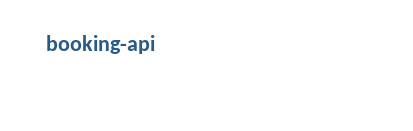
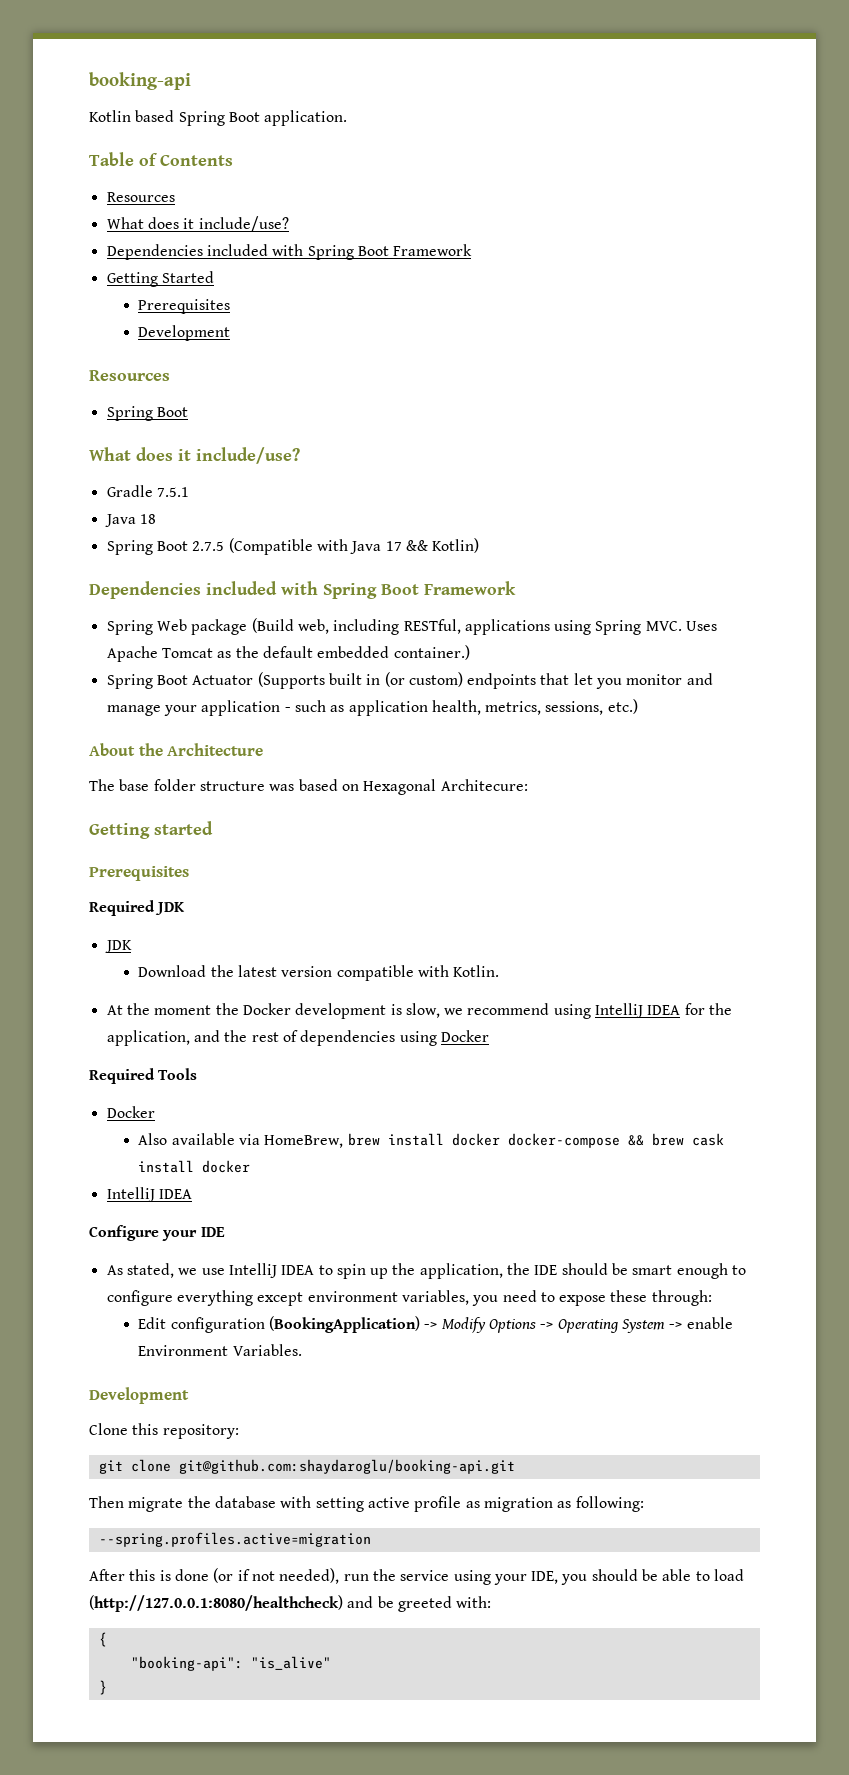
+ Kotlin based Spring Boot application.
+ Table of Contents
+ Resources
+ What does it include/use?
+ Dependencies included with Spring Boot Framework
+ Getting Started
+ Prerequisites
+ Development
+ Resources
+ Spring Boot
+ What does it include/use?
+ Gradle 7.5.1
+ Java 18
+ Spring Boot 2.7.5 (Compatible with Java 17 && Kotlin)
+ Dependencies included with Spring Boot Framework
+ Spring Web package (Build web, including RESTful, applications using Spring MVC. Uses Apache Tomcat as the default embedded container.)
+ Spring Boot Actuator (Supports built in (or custom) endpoints that let you monitor and manage your application - such as application health, metrics, sessions, etc.)
+ About the Architecture
+ The base folder structure was based on Hexagonal Architecure:
+ Getting started
+ Prerequisites
+ Required JDK
+ JDK
+ Download the latest version compatible with Kotlin.
+ At the moment the Docker development is slow, we recommend using IntelliJ IDEA for the application, and the rest of dependencies using Docker
+ Required Tools
+ Docker
+ Also available via HomeBrew, brew install docker docker-compose && brew cask install docker
+ IntelliJ IDEA
+ Configure your IDE
+ As stated, we use IntelliJ IDEA to spin up the application, the IDE should be smart enough to configure everything except environment variables, you need to expose these through:
+ Edit configuration (BookingApplication) -> Modify Options -> Operating System -> enable Environment Variables.
+ Development
+ Clone this repository:
+ git clone git@github.com:shaydaroglu/booking-api.git
+ Then migrate the database with setting active profile as migration as following:
+ --spring.profiles.active=migration
+ After this is done (or if not needed), run the service using your IDE, you should be able to load (http://127.0.0.1:8080/healthcheck) and be greeted with:
+ {
+ "booking-api": "is_alive"
+ }

